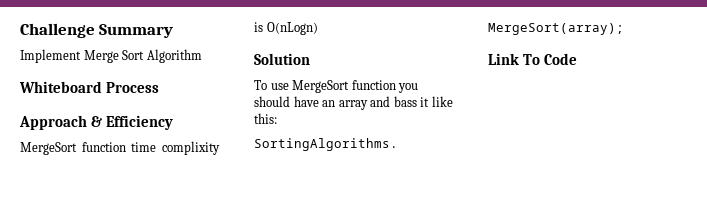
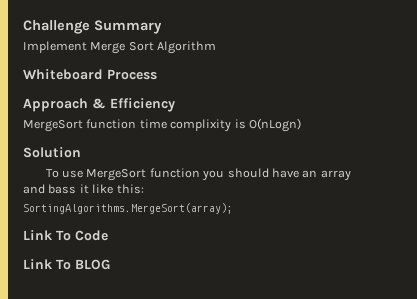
+ Link To BLOG

